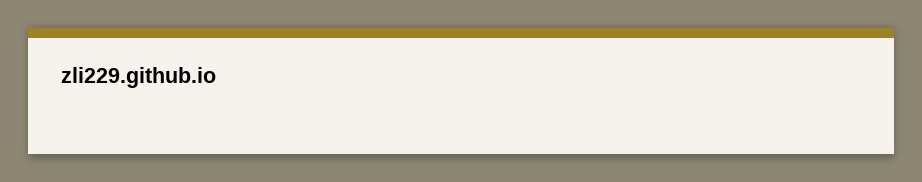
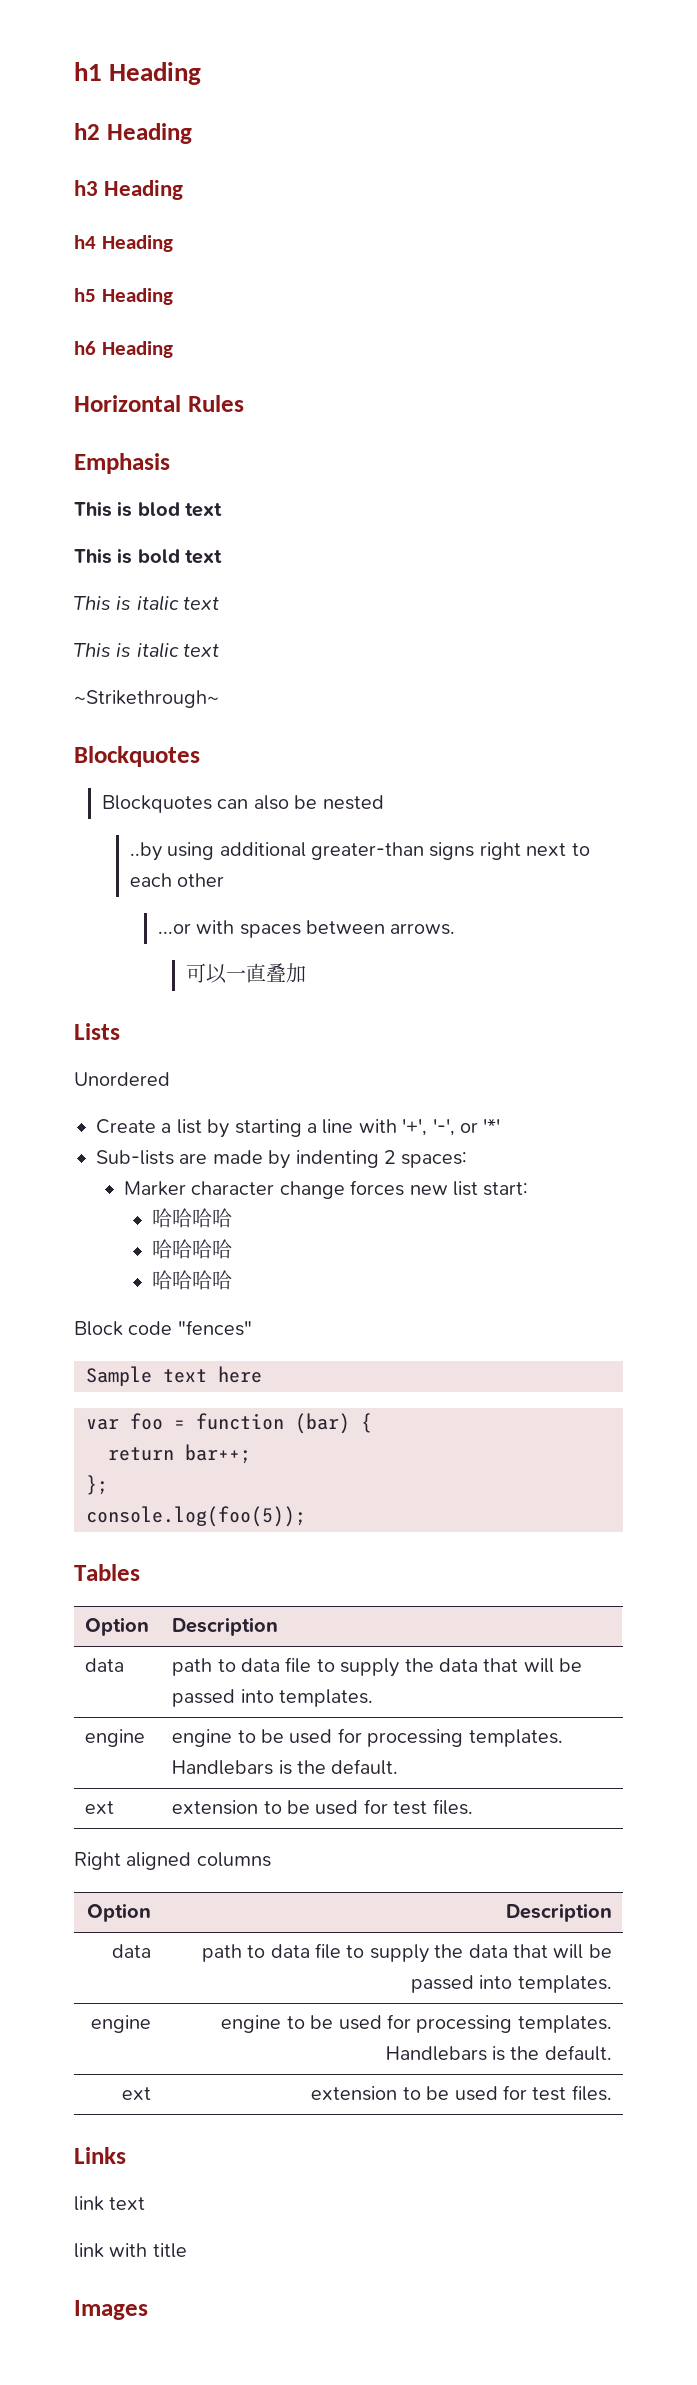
- zli229.github.io
+ h1 Heading
+ h2 Heading
+ h3 Heading
+ h4 Heading
+ h5 Heading
+ h6 Heading
+ Horizontal Rules
+ Emphasis
+ This is blod text
+ This is bold text
+ This is italic text
+ This is italic text
+ ~Strikethrough~
+ Blockquotes
+ Blockquotes can also be nested
+ ..by using additional greater-than signs right next to each other
+ ...or with spaces between arrows.
+ 可以一直叠加
+ Lists
+ Unordered
+ Create a list by starting a line with '+', '-', or '*'
+ Sub-lists are made by indenting 2 spaces:
+ Marker character change forces new list start:
+ 哈哈哈哈
+ 哈哈哈哈
+ 哈哈哈哈
+ Block code "fences"
+ Sample text here
+ var foo = function (bar) {
+ return bar++;
+ };
+ console.log(foo(5));
+ Tables
+ Option | Description
+ data | path to data file to supply the data that will be passed into templates.
+ engine | engine to be used for processing templates. Handlebars is the default.
+ ext | extension to be used for test files.
+ Right aligned columns
+ Option | Description
+ data | path to data file to supply the data that will be passed into templates.
+ engine | engine to be used for processing templates. Handlebars is the default.
+ ext | extension to be used for test files.
+ Links
+ link text
+ link with title
+ Images

